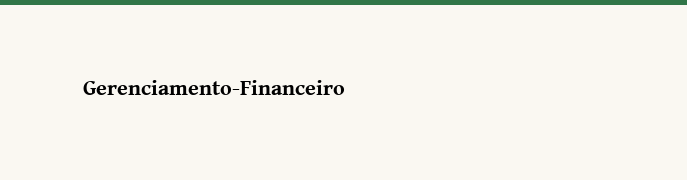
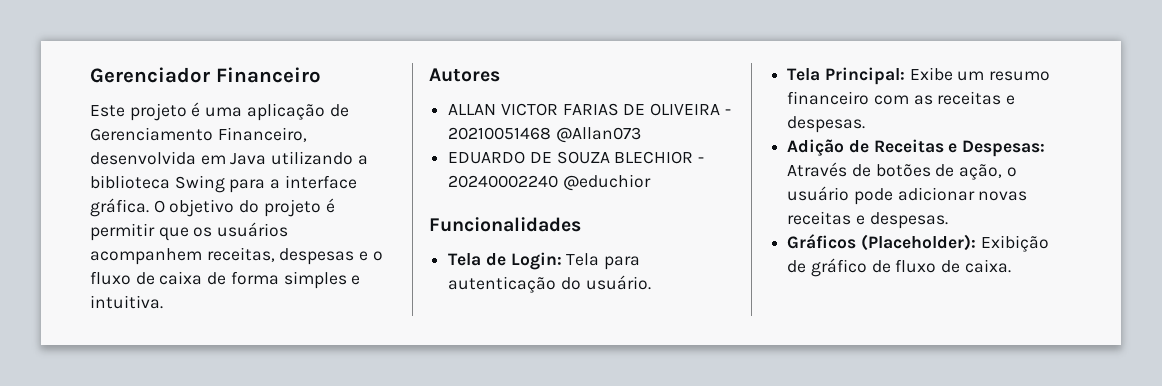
- Gerenciamento-Financeiro
+ Gerenciador Financeiro
+ Este projeto é uma aplicação de Gerenciamento Financeiro, desenvolvida em Java utilizando a biblioteca Swing para a interface gráfica. O objetivo do projeto é permitir que os usuários acompanhem receitas, despesas e o fluxo de caixa de forma simples e intuitiva.
+ Autores
+ ALLAN VICTOR FARIAS DE OLIVEIRA - 20210051468 @Allan073
+ EDUARDO DE SOUZA BLECHIOR - 20240002240 @educhior
+ Funcionalidades
+ Tela de Login: Tela para autenticação do usuário.
+ Tela Principal: Exibe um resumo financeiro com as receitas e despesas.
+ Adição de Receitas e Despesas: Através de botões de ação, o usuário pode adicionar novas receitas e despesas.
+ Gráficos (Placeholder): Exibição de gráfico de fluxo de caixa.

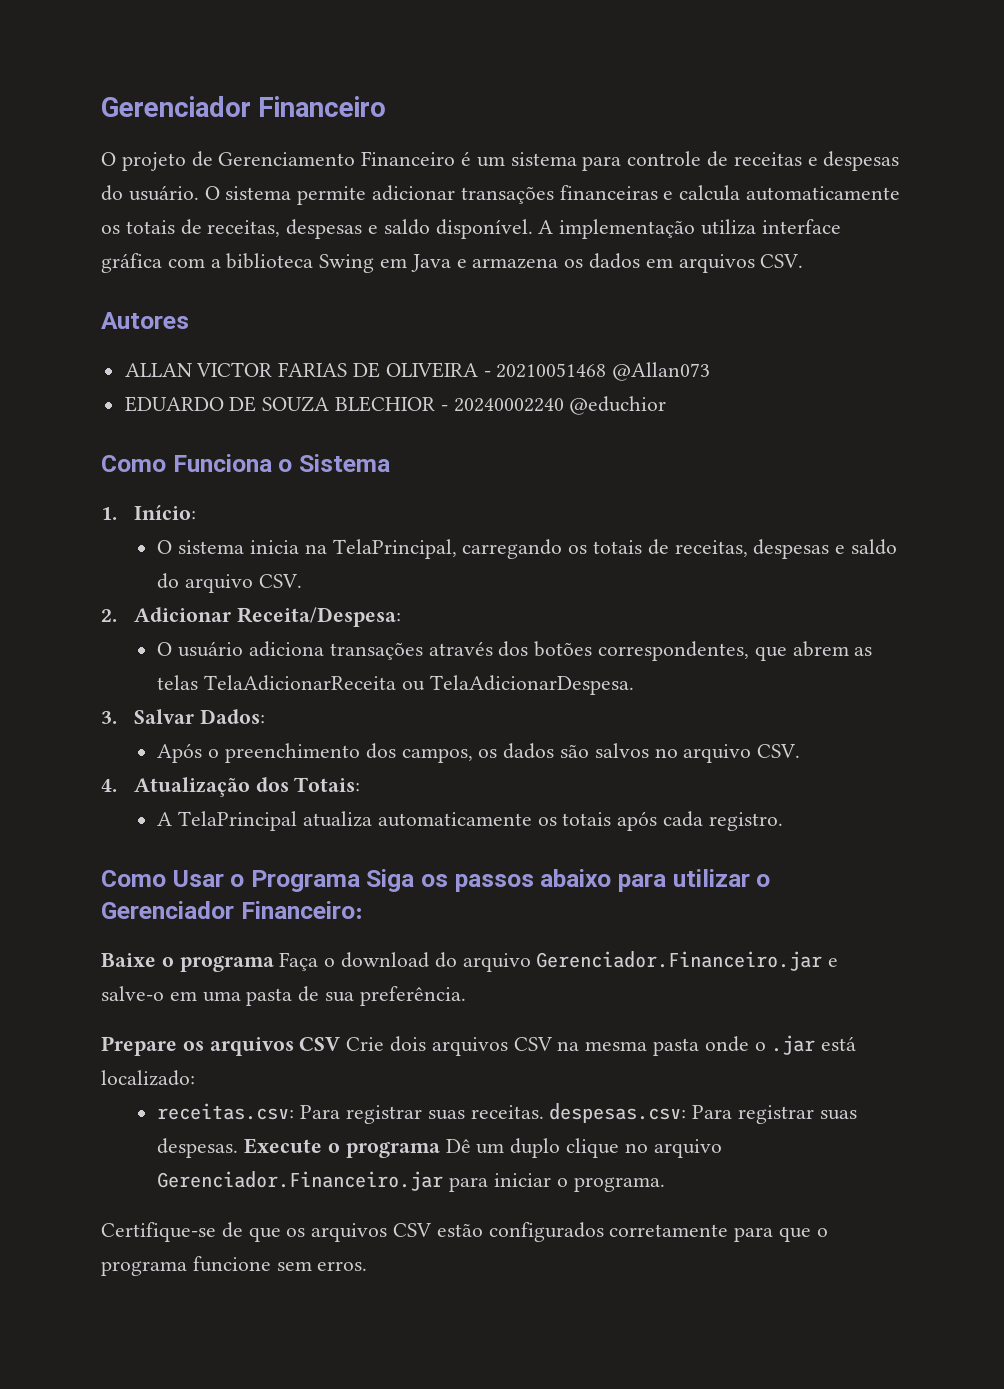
- Este projeto é uma aplicação de Gerenciamento Financeiro, desenvolvida em Java utilizando a biblioteca Swing para a interface gráfica. O objetivo do projeto é permitir que os usuários acompanhem receitas, despesas e o fluxo de caixa de forma simples e intuitiva.
+ O projeto de Gerenciamento Financeiro é um sistema para controle de receitas e despesas do usuário. O sistema permite adicionar transações financeiras e calcula automaticamente os totais de receitas, despesas e saldo disponível. A implementação utiliza interface gráfica com a biblioteca Swing em Java e armazena os dados em arquivos CSV.
- Funcionalidades
- Tela de Login: Tela para autenticação do usuário.
- Tela Principal: Exibe um resumo financeiro com as receitas e despesas.
- Adição de Receitas e Despesas: Através de botões de ação, o usuário pode adicionar novas receitas e despesas.
- Gráficos (Placeholder): Exibição de gráfico de fluxo de caixa.
+ Como Funciona o Sistema
+ 1. Início:
+ O sistema inicia na TelaPrincipal, carregando os totais de receitas, despesas e saldo do arquivo CSV.
+ 2. Adicionar Receita/Despesa:
+ O usuário adiciona transações através dos botões correspondentes, que abrem as telas TelaAdicionarReceita ou TelaAdicionarDespesa.
+ 3. Salvar Dados:
+ Após o preenchimento dos campos, os dados são salvos no arquivo CSV.
+ 4. Atualização dos Totais:
+ A TelaPrincipal atualiza automaticamente os totais após cada registro.
+ Como Usar o Programa Siga os passos abaixo para utilizar o Gerenciador Financeiro:
+ Baixe o programa Faça o download do arquivo Gerenciador.Financeiro.jar e salve-o em uma pasta de sua preferência.
+ Prepare os arquivos CSV Crie dois arquivos CSV na mesma pasta onde o .jar está localizado:
+ receitas.csv: Para registrar suas receitas. despesas.csv: Para registrar suas despesas. Execute o programa Dê um duplo clique no arquivo Gerenciador.Financeiro.jar para iniciar o programa.
+ Certifique-se de que os arquivos CSV estão configurados corretamente para que o programa funcione sem erros.

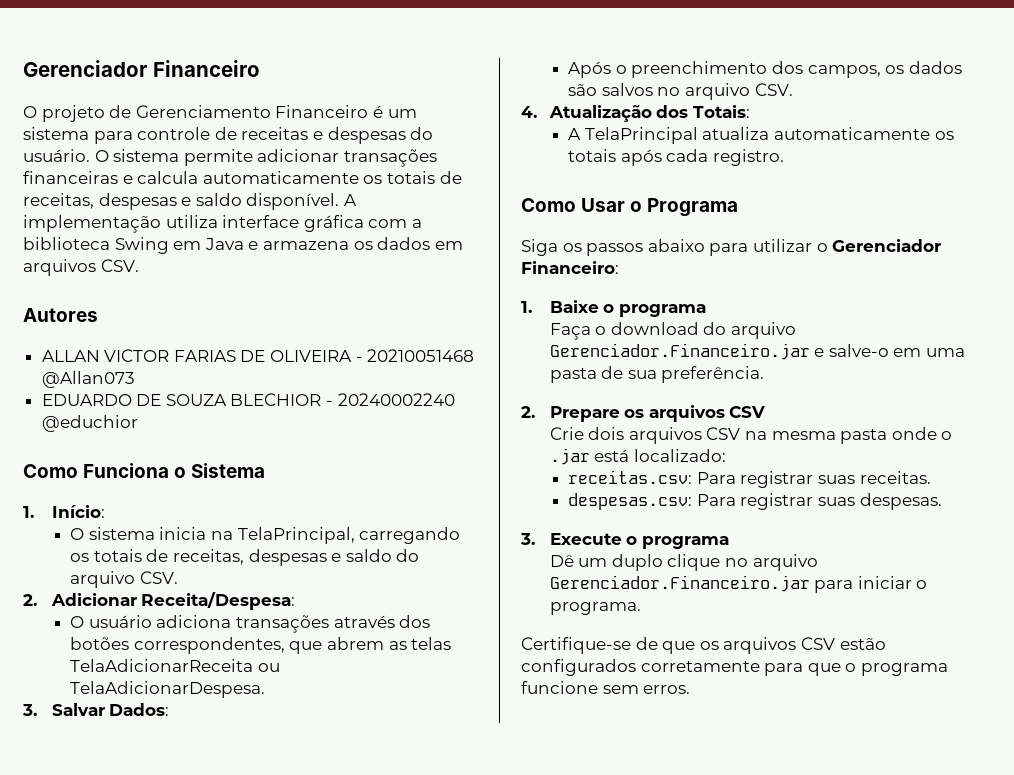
- Como Usar o Programa Siga os passos abaixo para utilizar o Gerenciador Financeiro:
+ Como Usar o Programa
+ Siga os passos abaixo para utilizar o Gerenciador Financeiro:
- Baixe o programa Faça o download do arquivo Gerenciador.Financeiro.jar e salve-o em uma pasta de sua preferência.
+ 1. Baixe o programa
+ Faça o download do arquivo Gerenciador.Financeiro.jar e salve-o em uma pasta de sua preferência.
- Prepare os arquivos CSV Crie dois arquivos CSV na mesma pasta onde o .jar está localizado:
+ 2. Prepare os arquivos CSV
+ Crie dois arquivos CSV na mesma pasta onde o .jar está localizado:
- receitas.csv: Para registrar suas receitas. despesas.csv: Para registrar suas despesas. Execute o programa Dê um duplo clique no arquivo Gerenciador.Financeiro.jar para iniciar o programa.
+ receitas.csv: Para registrar suas receitas.
+ despesas.csv: Para registrar suas despesas.
+ 3. Execute o programa
+ Dê um duplo clique no arquivo Gerenciador.Financeiro.jar para iniciar o programa.

